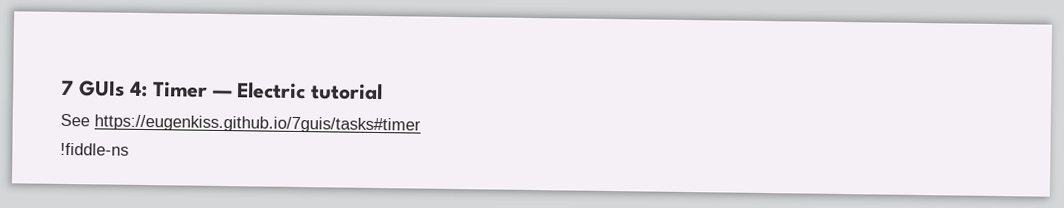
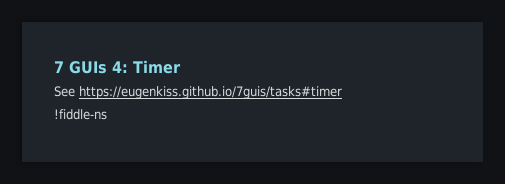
- 7 GUIs 4: Timer — Electric tutorial
+ 7 GUIs 4: Timer

